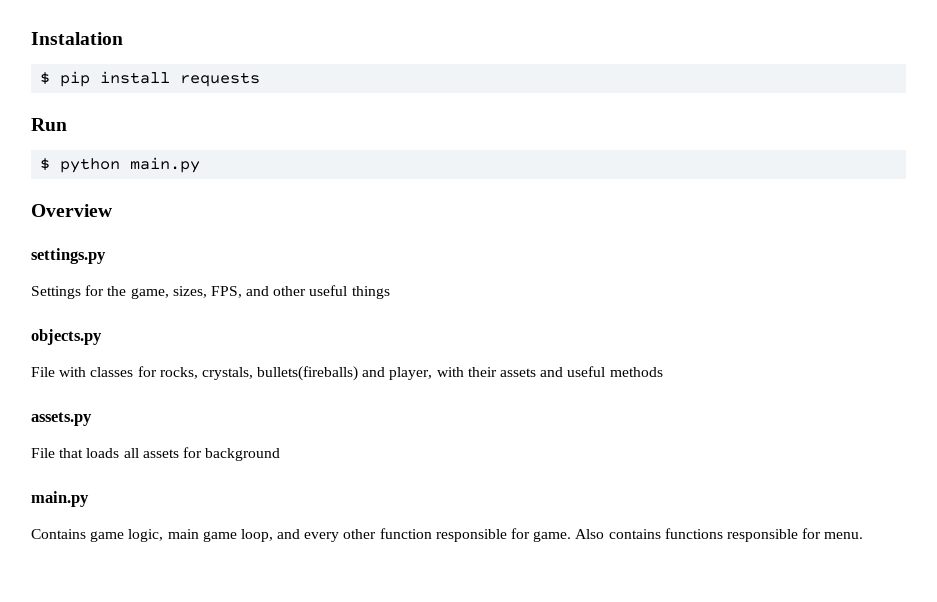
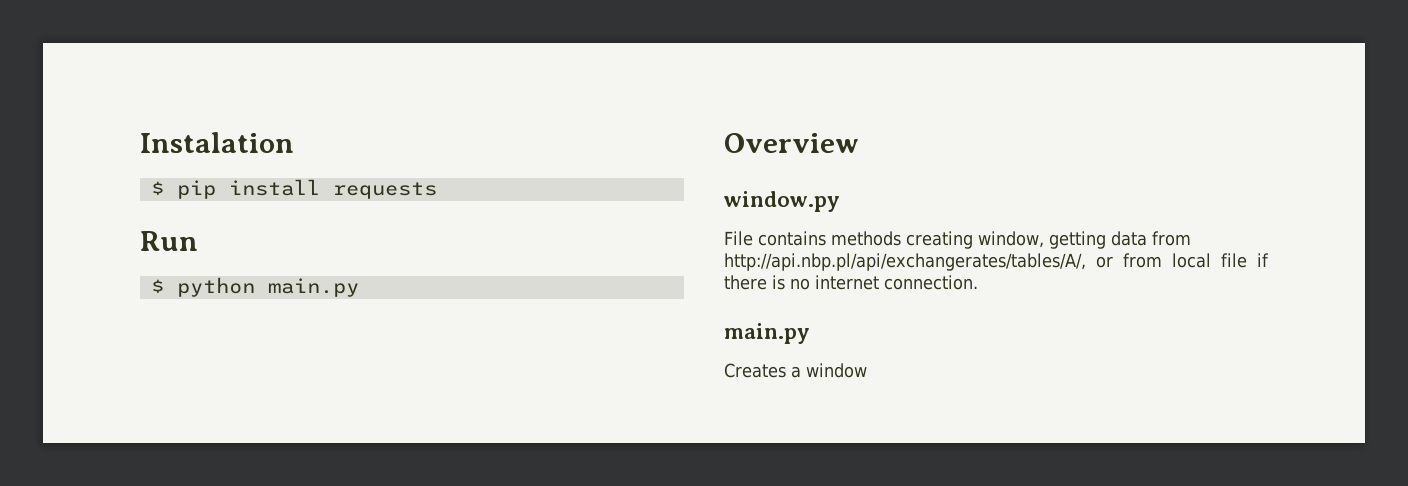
- settings.py
- Settings for the game, sizes, FPS, and other useful things
- objects.py
- File with classes for rocks, crystals, bullets(fireballs) and player, with their assets and useful methods
- assets.py
- File that loads all assets for background
+ window.py
+ File contains methods creating window, getting data from http://api.nbp.pl/api/exchangerates/tables/A/, or from local file if there is no internet connection.
  main.py
- Contains game logic, main game loop, and every other function responsible for game. Also contains functions responsible for menu.
+ Creates a window

